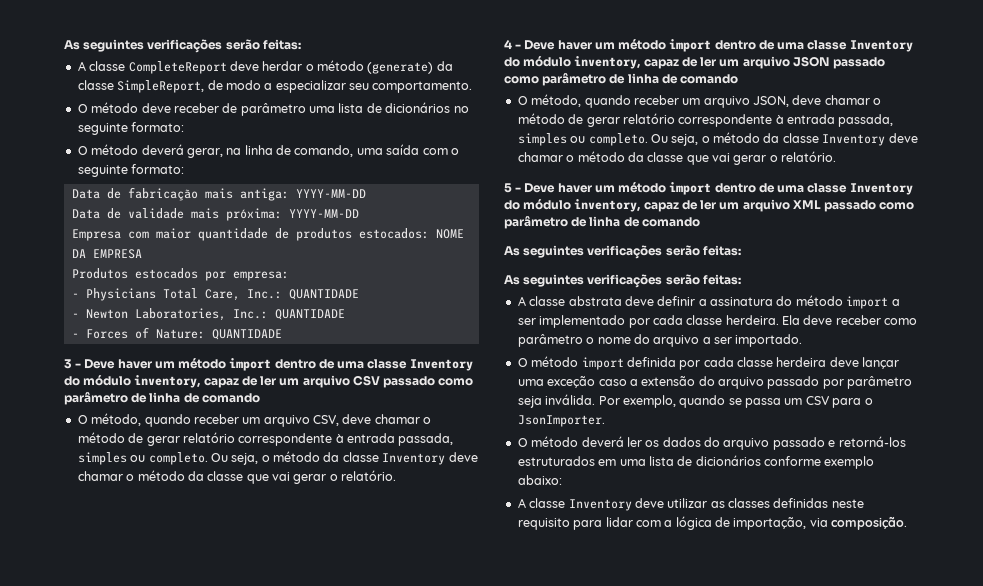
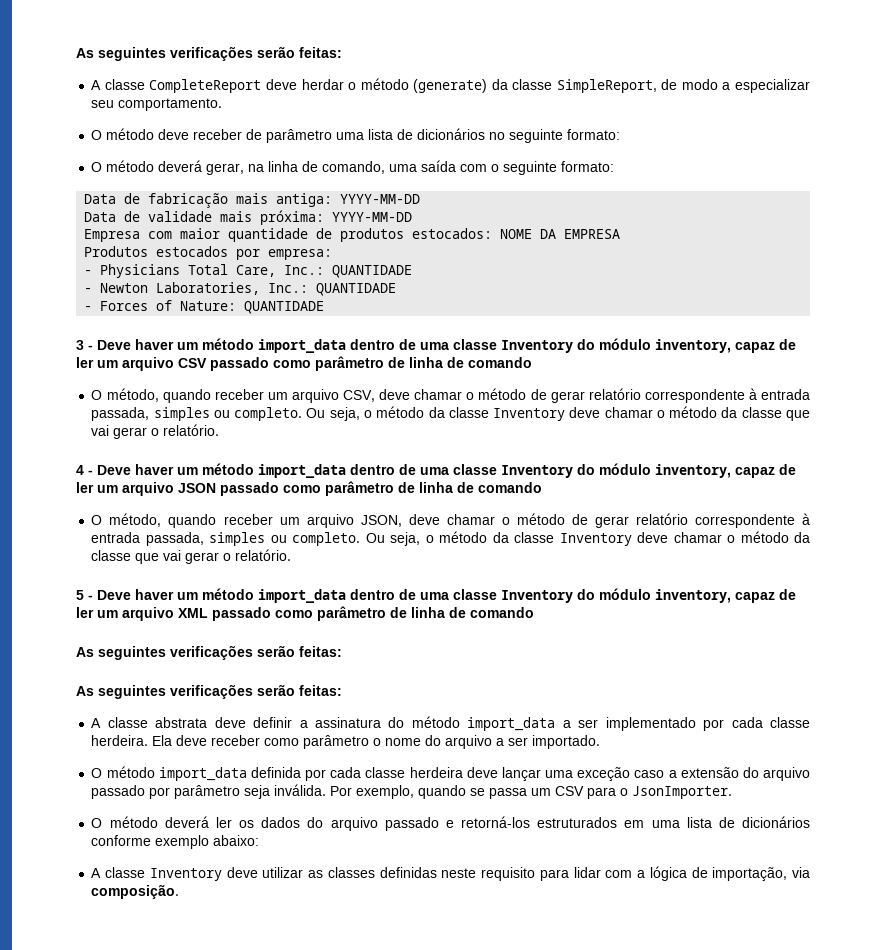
- 3 - Deve haver um método import dentro de uma classe Inventory do módulo inventory, capaz de ler um arquivo CSV passado como parâmetro de linha de comando
+ 3 - Deve haver um método import_data dentro de uma classe Inventory do módulo inventory, capaz de ler um arquivo CSV passado como parâmetro de linha de comando
- 4 - Deve haver um método import dentro de uma classe Inventory do módulo inventory, capaz de ler um arquivo JSON passado como parâmetro de linha de comando
+ 4 - Deve haver um método import_data dentro de uma classe Inventory do módulo inventory, capaz de ler um arquivo JSON passado como parâmetro de linha de comando
- 5 - Deve haver um método import dentro de uma classe Inventory do módulo inventory, capaz de ler um arquivo XML passado como parâmetro de linha de comando
+ 5 - Deve haver um método import_data dentro de uma classe Inventory do módulo inventory, capaz de ler um arquivo XML passado como parâmetro de linha de comando
- A classe abstrata deve definir a assinatura do método import a ser implementado por cada classe herdeira.
+ A classe abstrata deve definir a assinatura do método import_data a ser implementado por cada classe herdeira.
- O método import definida por cada classe herdeira deve lançar uma exceção caso a extensão do arquivo passado por parâmetro seja inválida.
+ O método import_data definida por cada classe herdeira deve lançar uma exceção caso a extensão do arquivo passado por parâmetro seja inválida.

